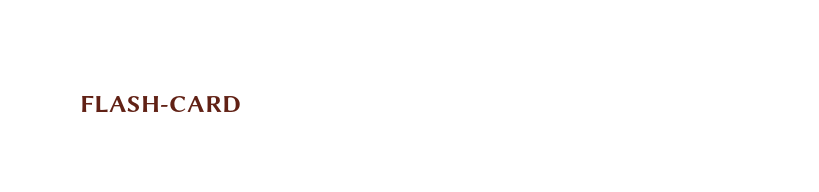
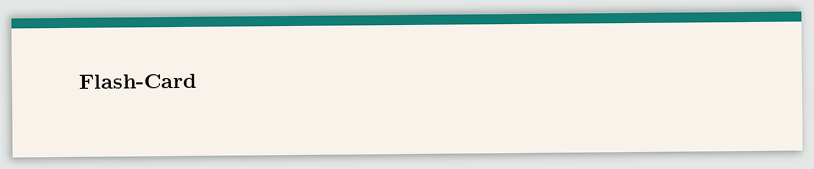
- FLASH-CARD
+ Flash-Card

